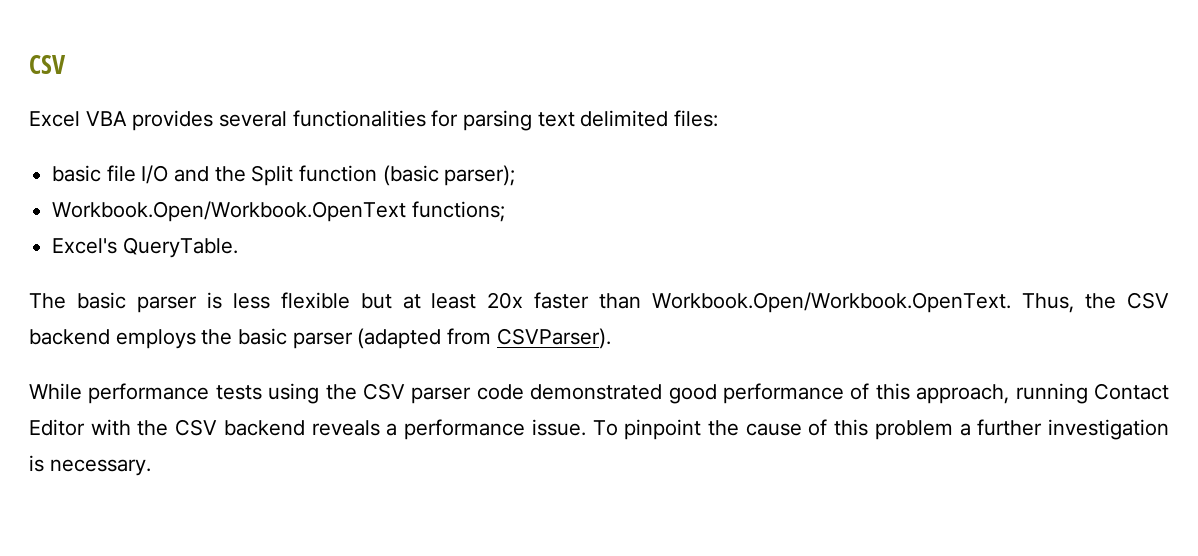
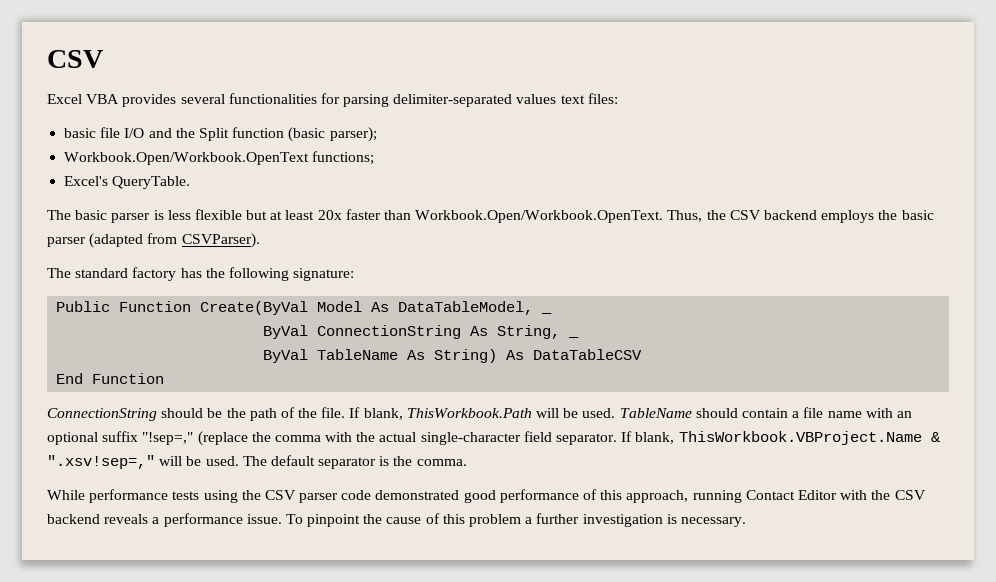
- Excel VBA provides several functionalities for parsing text delimited files:
+ Excel VBA provides several functionalities for parsing delimiter-separated values text files:
+ The standard factory has the following signature:
+ Public Function Create(ByVal Model As DataTableModel, _
+ ByVal ConnectionString As String, _
+ ByVal TableName As String) As DataTableCSV
+ End Function
+ ConnectionString should be the path of the file. If blank, ThisWorkbook.Path will be used. TableName should contain a file name with an optional suffix "!sep=," (replace the comma with the actual single-character field separator. If blank, ThisWorkbook.VBProject.Name & ".xsv!sep=," will be used. The default separator is the comma.

